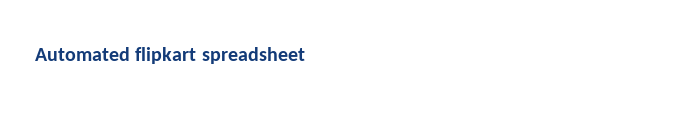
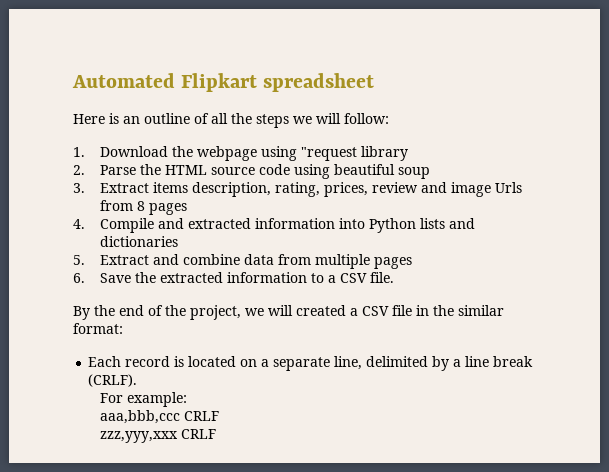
- Automated flipkart spreadsheet
+ Automated Flipkart spreadsheet
+ Here is an outline of all the steps we will follow:
+ 1. Download the webpage using "request library
+ 2. Parse the HTML source code using beautiful soup
+ 3. Extract items description, rating, prices, review and image Urls from 8 pages
+ 4. Compile and extracted information into Python lists and dictionaries
+ 5. Extract and combine data from multiple pages
+ 6. Save the extracted information to a CSV file.
+ By the end of the project, we will created a CSV file in the similar format:
+ Each record is located on a separate line, delimited by a line break (CRLF).
+ For example:
+ aaa,bbb,ccc CRLF
+ zzz,yyy,xxx CRLF

